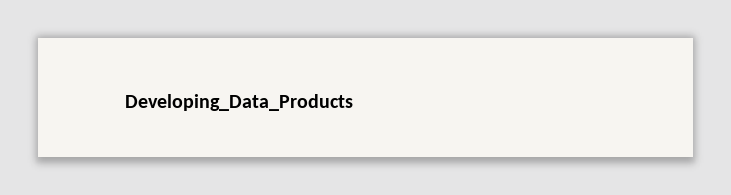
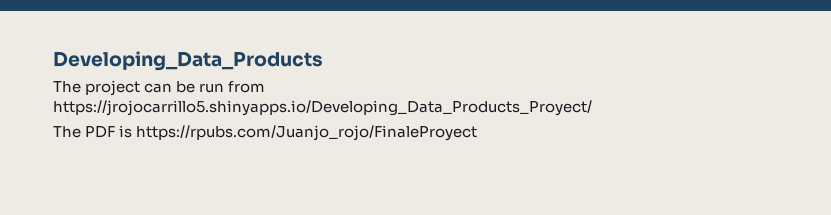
+ The project can be run from https://jrojocarrillo5.shinyapps.io/Developing_Data_Products_Proyect/
+ The PDF is https://rpubs.com/Juanjo_rojo/FinaleProyect

